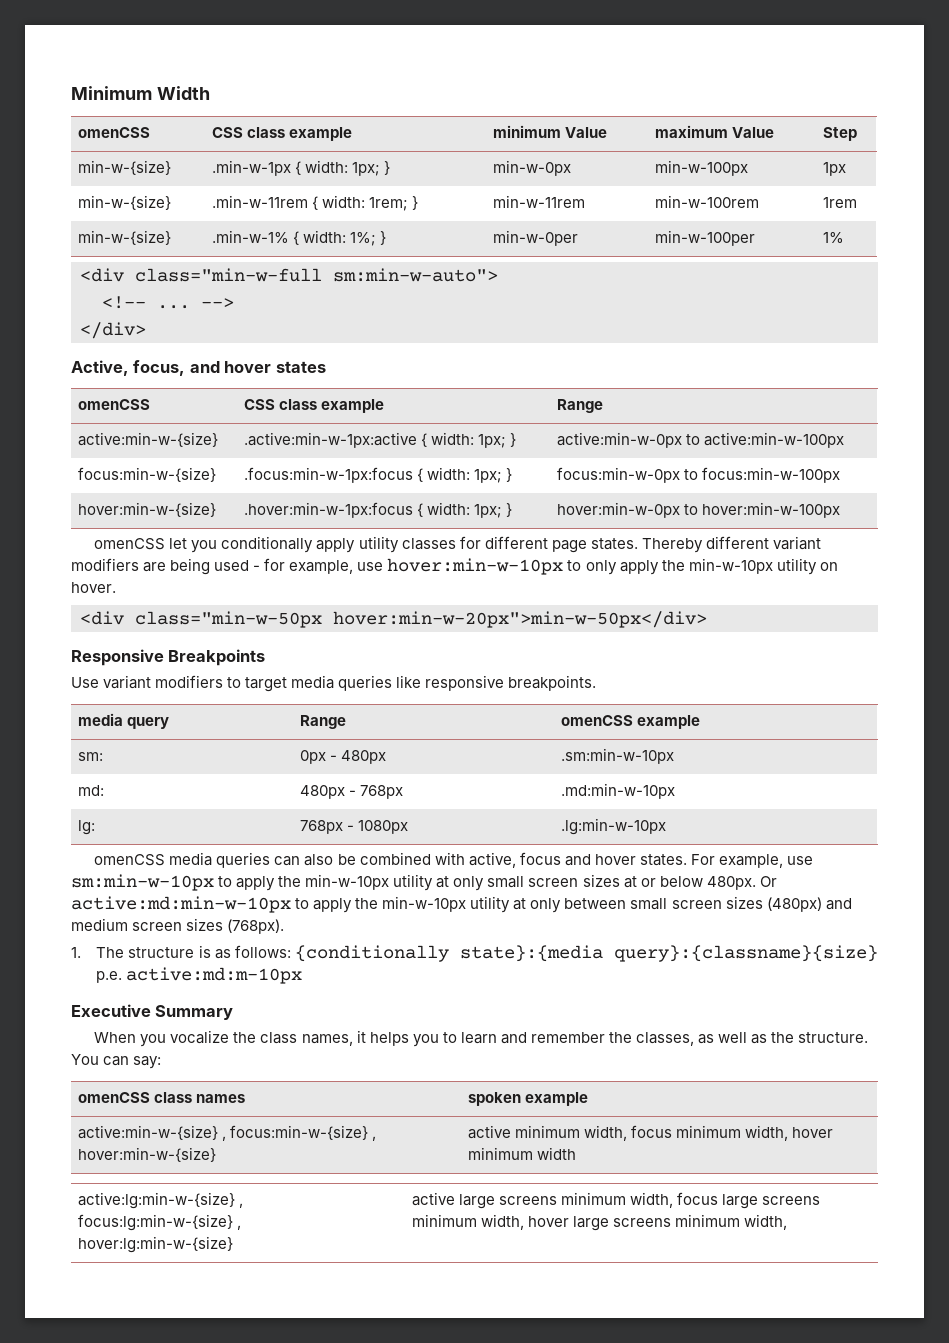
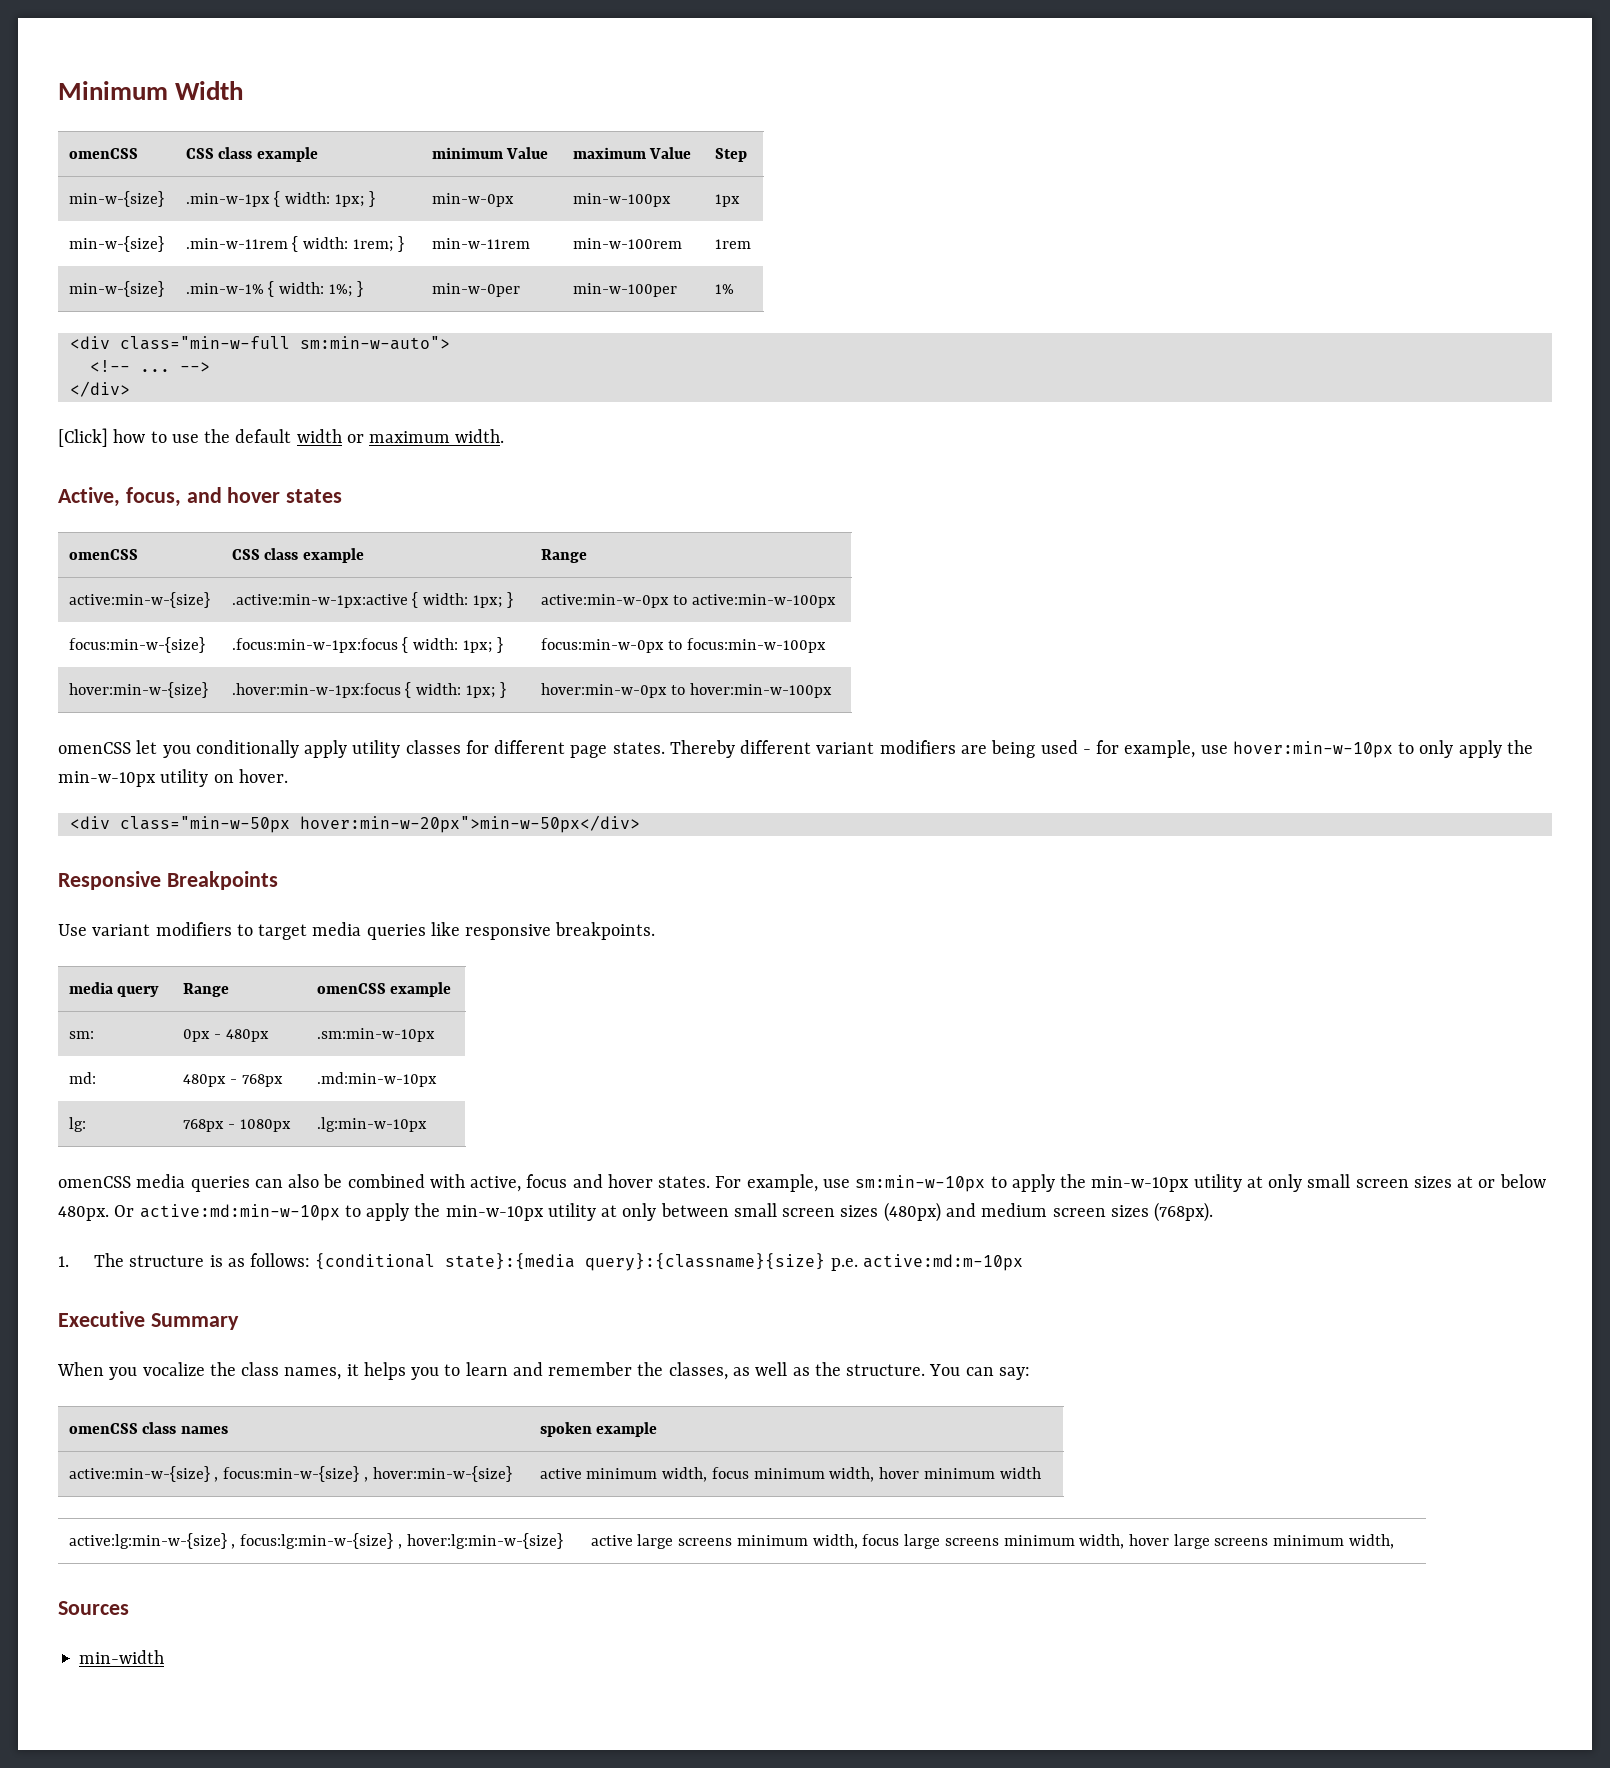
+ [Click] how to use the default width or maximum width.
- 1. The structure is as follows: {conditionally state}:{media query}:{classname}{size} p.e. active:md:m-10px
+ 1. The structure is as follows: {conditional state}:{media query}:{classname}{size} p.e. active:md:m-10px
+ Sources
+ min-width

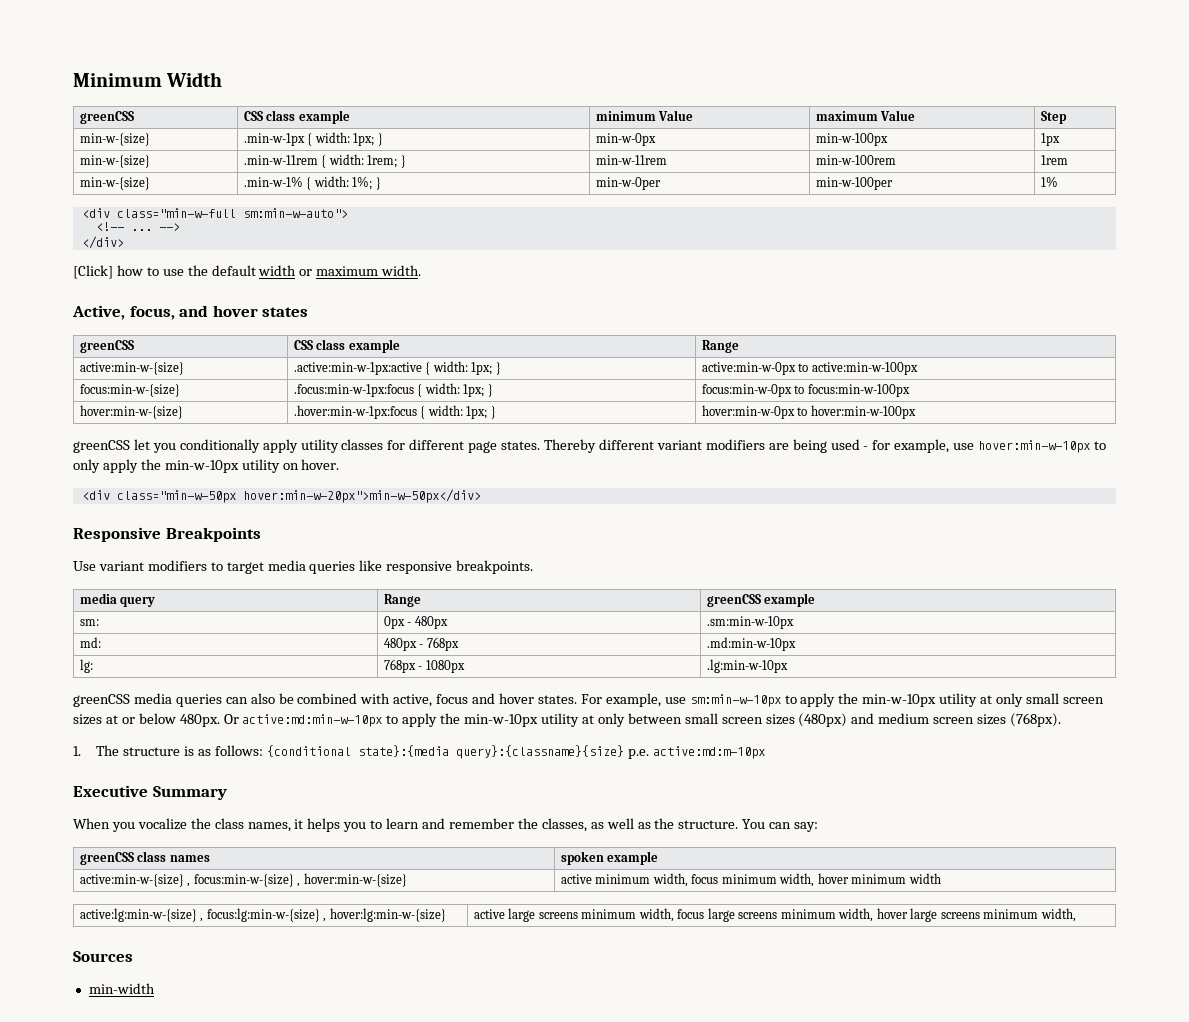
- omenCSS | CSS class example | minimum Value | maximum Value | Step
+ greenCSS | CSS class example | minimum Value | maximum Value | Step
- omenCSS | CSS class example | Range
+ greenCSS | CSS class example | Range
- omenCSS let you conditionally apply utility classes for different page states.
+ greenCSS let you conditionally apply utility classes for different page states.
- media query | Range | omenCSS example
+ media query | Range | greenCSS example
- omenCSS media queries can also be combined with active, focus and hover states.
+ greenCSS media queries can also be combined with active, focus and hover states.
- omenCSS class names | spoken example
+ greenCSS class names | spoken example

